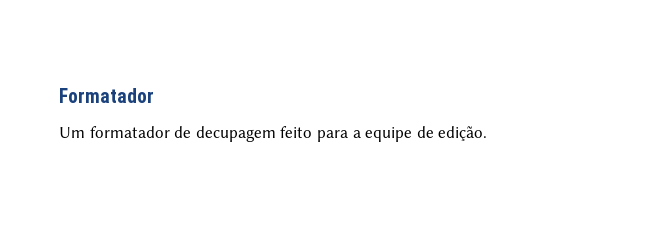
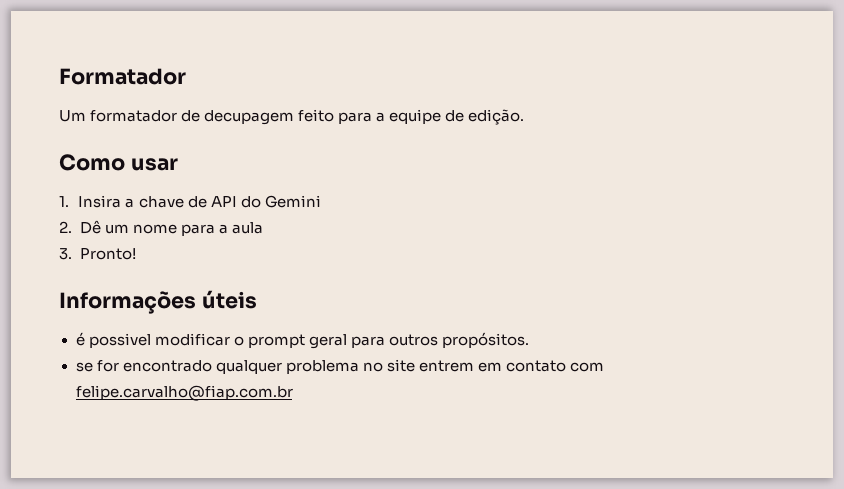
+ Como usar
+ 1. Insira a chave de API do Gemini
+ 2. Dê um nome para a aula
+ 3. Pronto!
+ Informações úteis
+ é possivel modificar o prompt geral para outros propósitos.
+ se for encontrado qualquer problema no site entrem em contato com felipe.carvalho@fiap.com.br

